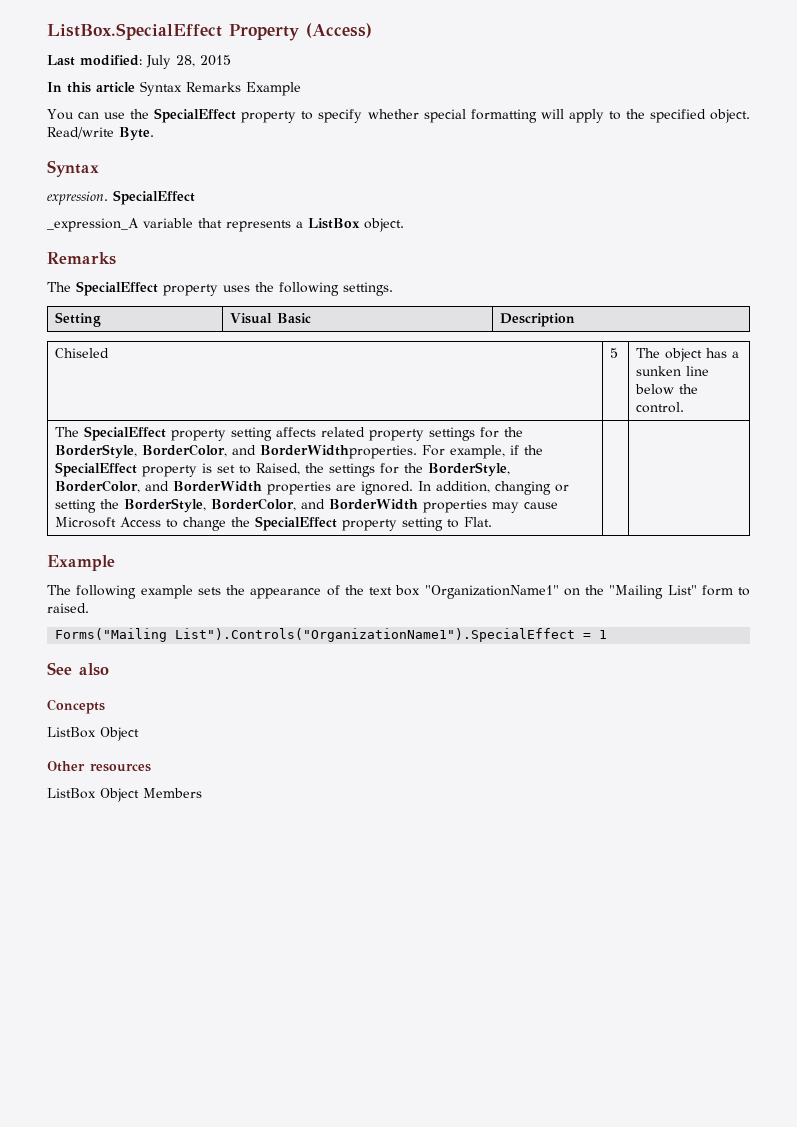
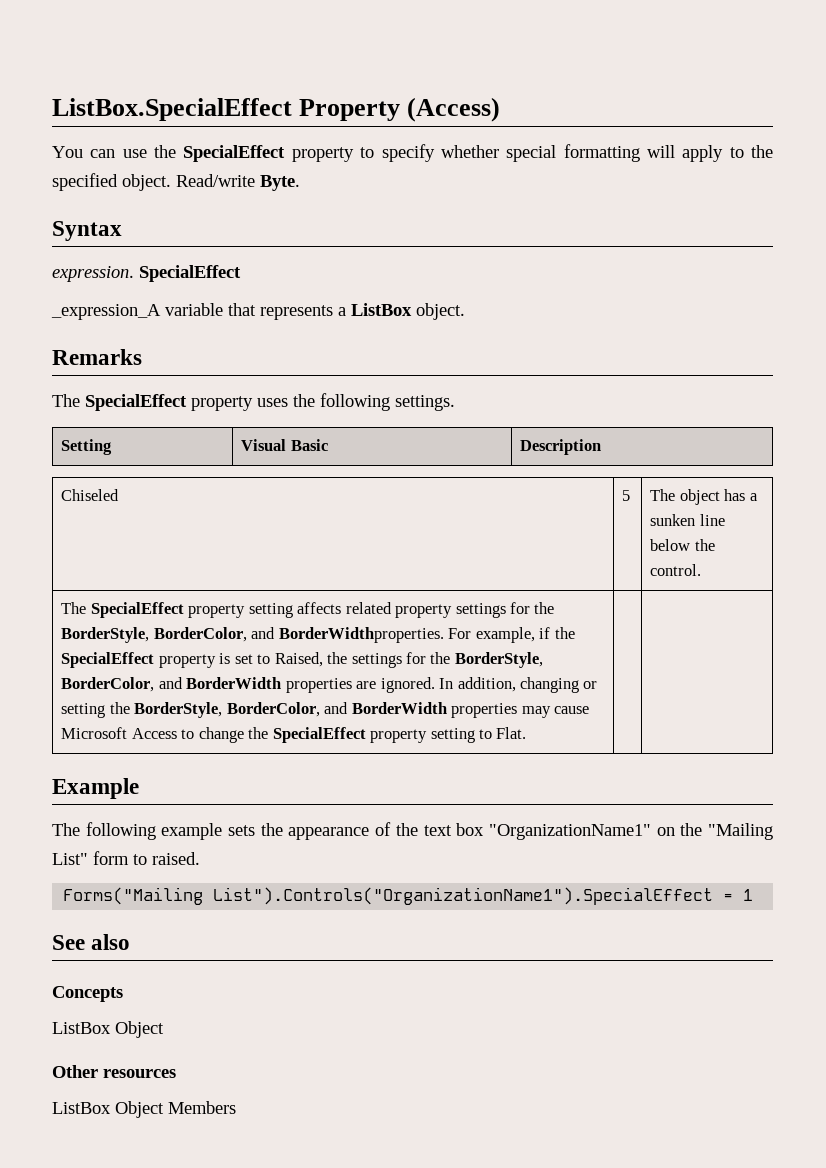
- Last modified: July 28, 2015
- In this article Syntax Remarks Example

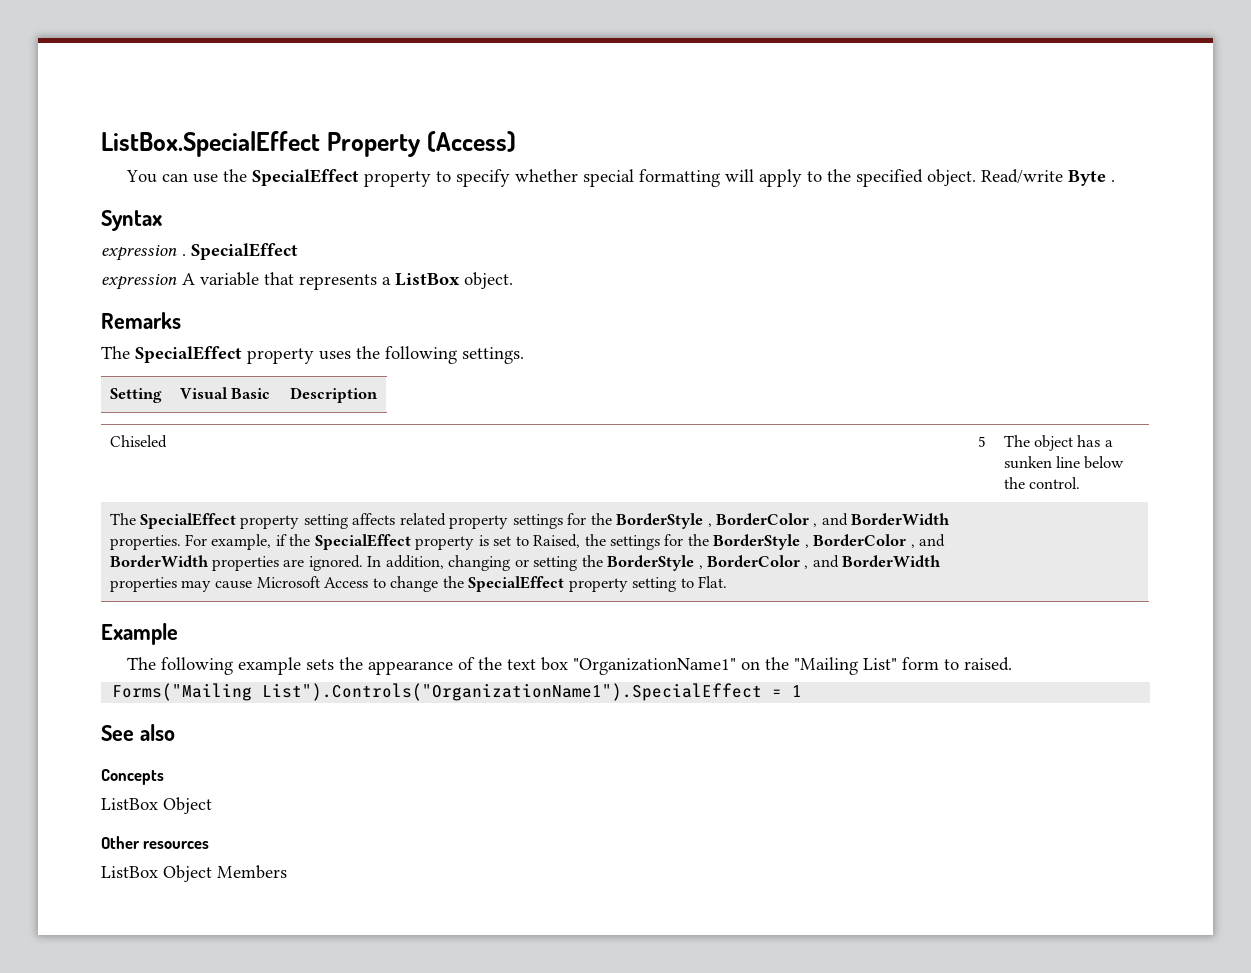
- Read/write Byte.
+ Read/write Byte .
- expression.
+ expression .
- _expression_A variable that represents a ListBox object.
+ expression A variable that represents a ListBox object.
- The SpecialEffect property setting affects related property settings for the BorderStyle, BorderColor, and BorderWidthproperties.
+ The SpecialEffect property setting affects related property settings for the BorderStyle , BorderColor , and BorderWidth properties.
- For example, if the SpecialEffect property is set to Raised, the settings for the BorderStyle, BorderColor, and BorderWidth properties are ignored.
+ For example, if the SpecialEffect property is set to Raised, the settings for the BorderStyle , BorderColor , and BorderWidth properties are ignored.
- In addition, changing or setting the BorderStyle, BorderColor, and BorderWidth properties may cause Microsoft Access to change the SpecialEffect property setting to Flat.
+ In addition, changing or setting the BorderStyle , BorderColor , and BorderWidth properties may cause Microsoft Access to change the SpecialEffect property setting to Flat.

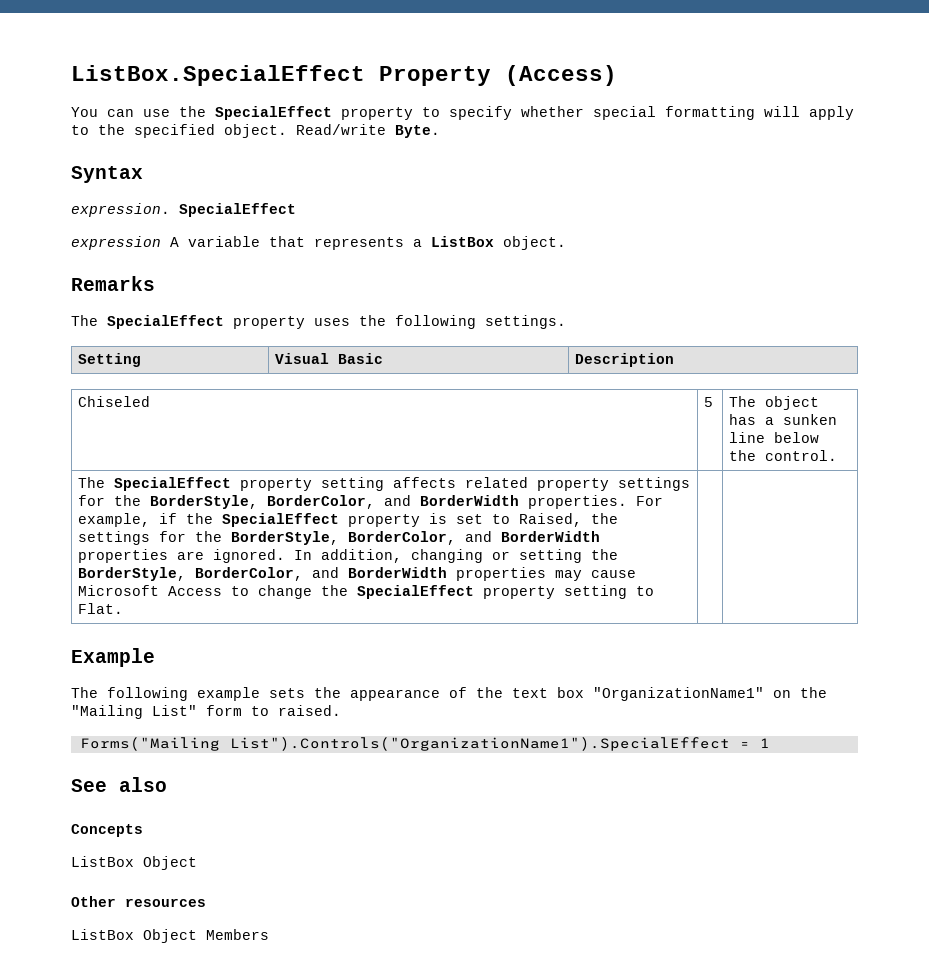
- Read/write Byte .
+ Read/write Byte.
- expression .
+ expression.
- The SpecialEffect property setting affects related property settings for the BorderStyle , BorderColor , and BorderWidth properties.
+ The SpecialEffect property setting affects related property settings for the BorderStyle, BorderColor, and BorderWidth properties.
- For example, if the SpecialEffect property is set to Raised, the settings for the BorderStyle , BorderColor , and BorderWidth properties are ignored.
+ For example, if the SpecialEffect property is set to Raised, the settings for the BorderStyle, BorderColor, and BorderWidth properties are ignored.
- In addition, changing or setting the BorderStyle , BorderColor , and BorderWidth properties may cause Microsoft Access to change the SpecialEffect property setting to Flat.
+ In addition, changing or setting the BorderStyle, BorderColor, and BorderWidth properties may cause Microsoft Access to change the SpecialEffect property setting to Flat.

